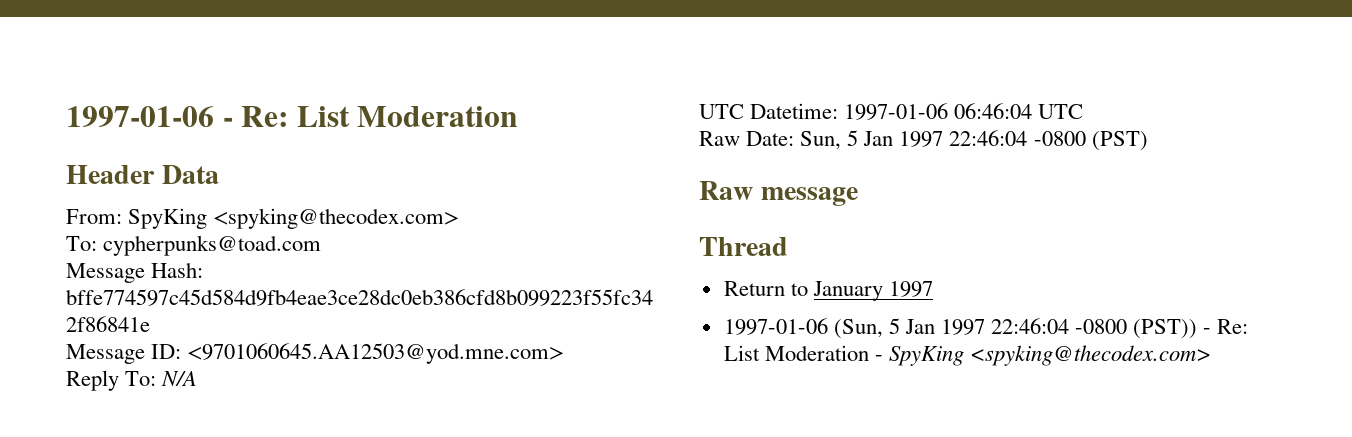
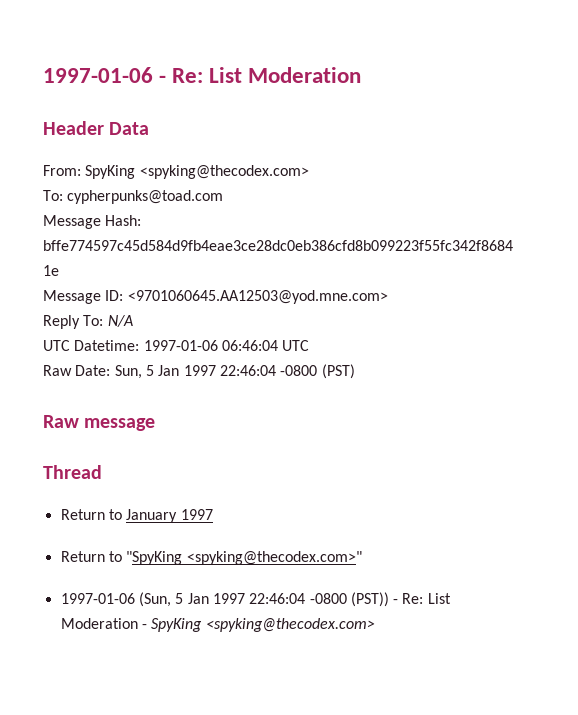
+ Return to "SpyKing <spyking@thecodex.com>"

